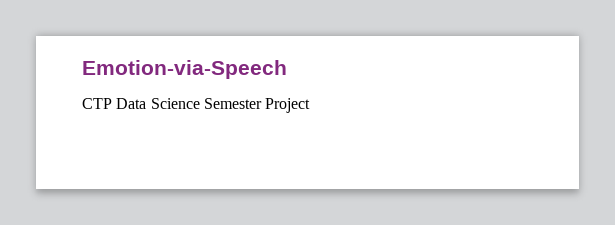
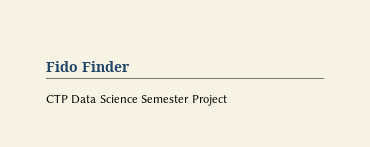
- Emotion-via-Speech
+ Fido Finder

